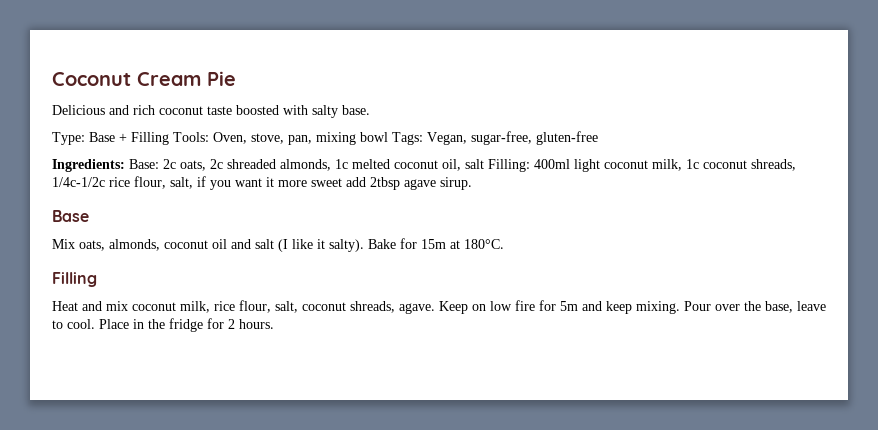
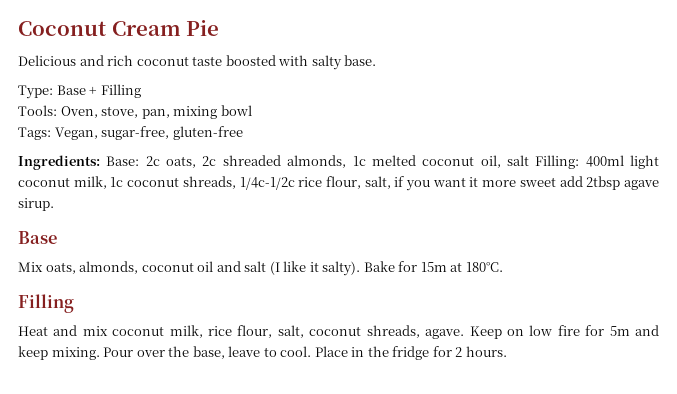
- Type: Base + Filling Tools: Oven, stove, pan, mixing bowl Tags: Vegan, sugar-free, gluten-free
+ Type: Base + Filling
+ Tools: Oven, stove, pan, mixing bowl
+ Tags: Vegan, sugar-free, gluten-free

